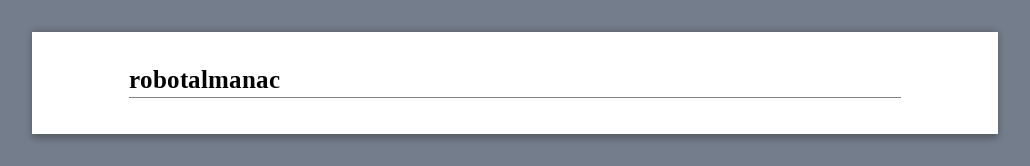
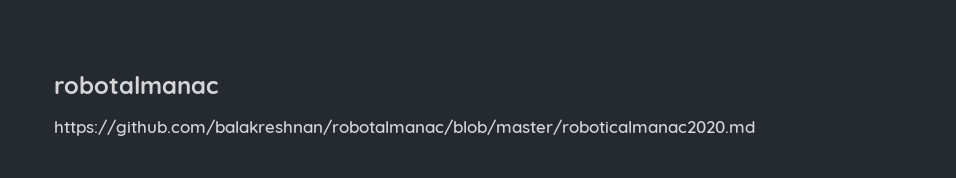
+ https://github.com/balakreshnan/robotalmanac/blob/master/roboticalmanac2020.md

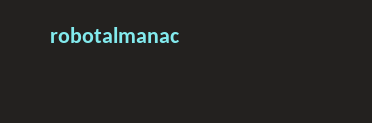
- https://github.com/balakreshnan/robotalmanac/blob/master/roboticalmanac2020.md

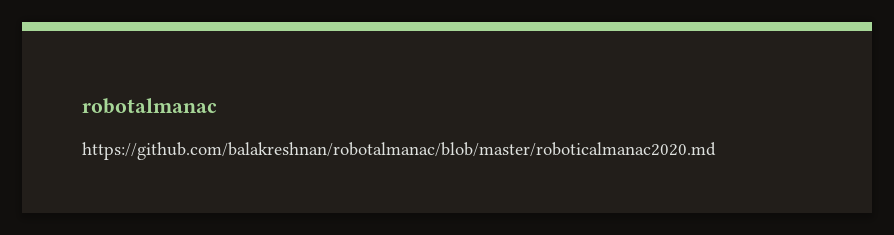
+ https://github.com/balakreshnan/robotalmanac/blob/master/roboticalmanac2020.md

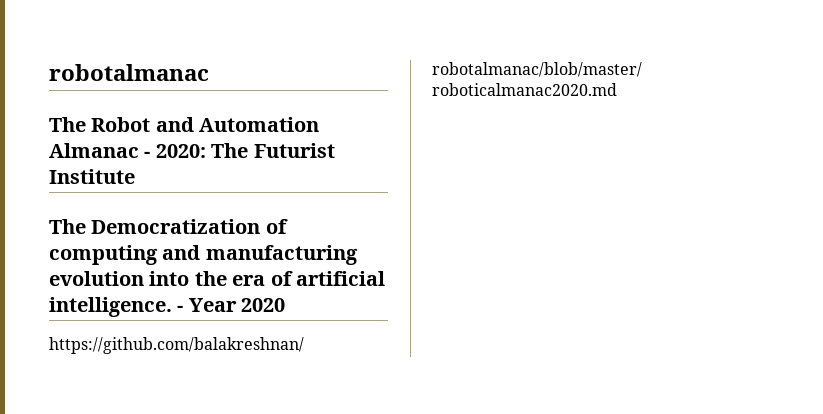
+ The Robot and Automation Almanac - 2020: The Futurist Institute
+ The Democratization of computing and manufacturing evolution into the era of artificial intelligence. - Year 2020

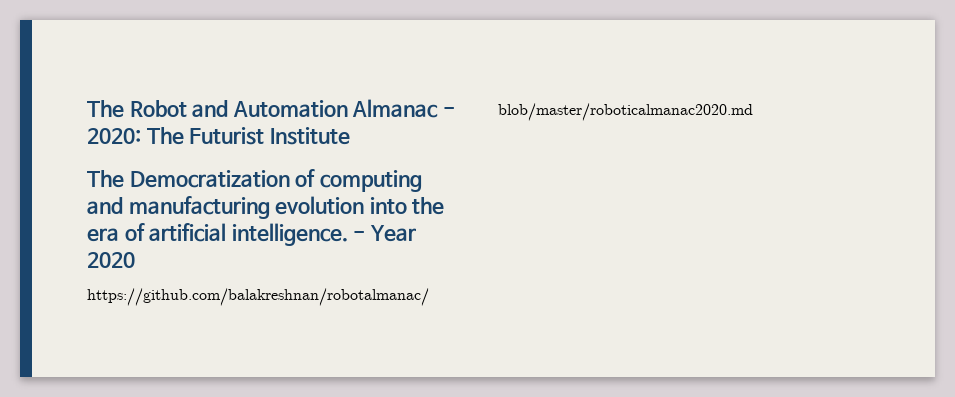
- robotalmanac

